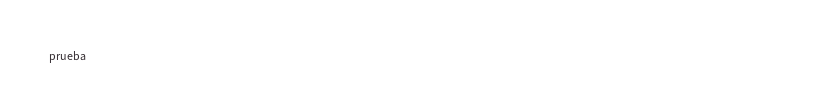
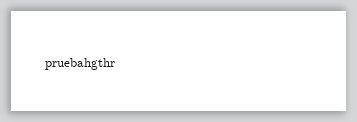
- prueba
+ pruebahgthr

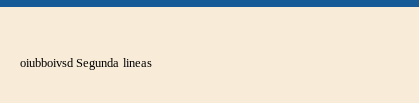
- pruebahgthr
+ oiubboivsd Segunda lineas

